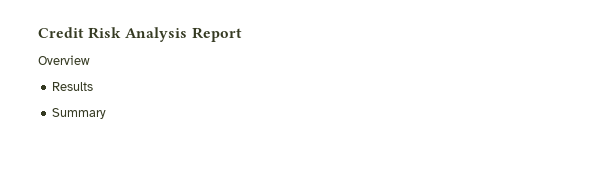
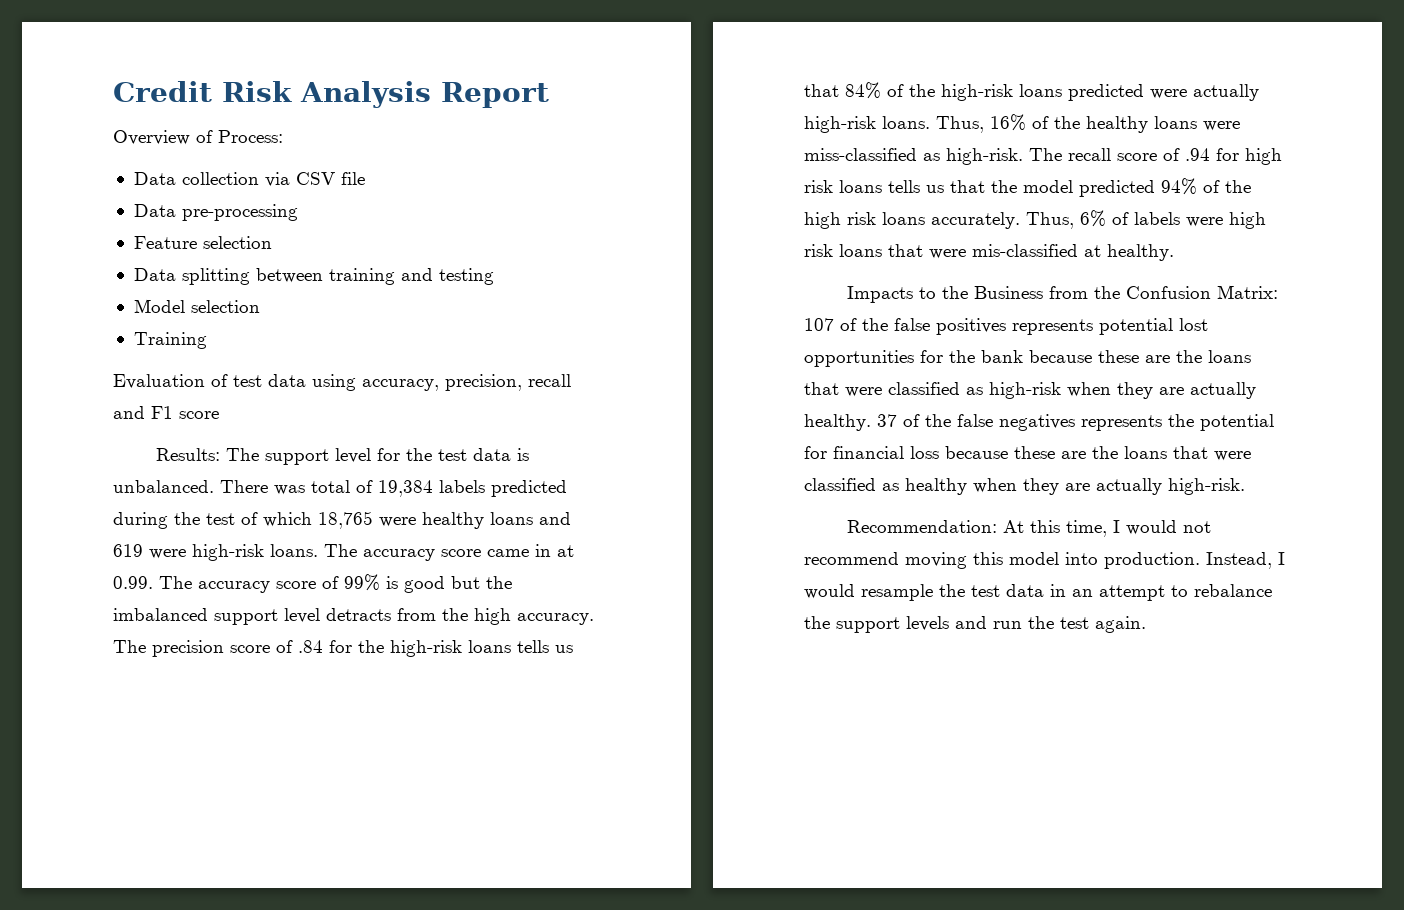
- Overview
- Results
- Summary
+ Overview of Process:
+ Data collection via CSV file
+ Data pre-processing
+ Feature selection
+ Data splitting between training and testing
+ Model selection
+ Training
+ Evaluation of test data using accuracy, precision, recall and F1 score
+ Results: The support level for the test data is unbalanced. There was total of 19,384 labels predicted during the test of which 18,765 were healthy loans and 619 were high-risk loans. The accuracy score came in at 0.99. The accuracy score of 99% is good but the imbalanced support level detracts from the high accuracy. The precision score of .84 for the high-risk loans tells us that 84% of the high-risk loans predicted were actually high-risk loans. Thus, 16% of the healthy loans were miss-classified as high-risk. The recall score of .94 for high risk loans tells us that the model predicted 94% of the high risk loans accurately. Thus, 6% of labels were high risk loans that were mis-classified at healthy.
+ Impacts to the Business from the Confusion Matrix: 107 of the false positives represents potential lost opportunities for the bank because these are the loans that were classified as high-risk when they are actually healthy. 37 of the false negatives represents the potential for financial loss because these are the loans that were classified as healthy when they are actually high-risk.
+ Recommendation: At this time, I would not recommend moving this model into production. Instead, I would resample the test data in an attempt to rebalance the support levels and run the test again.

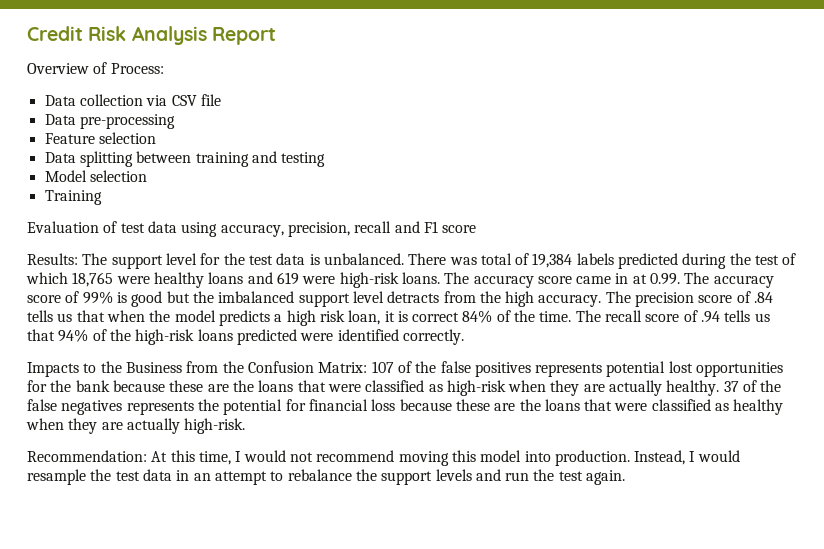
- The precision score of .84 for the high-risk loans tells us that 84% of the high-risk loans predicted were actually high-risk loans. Thus, 16% of the healthy loans were miss-classified as high-risk. The recall score of .94 for high risk loans tells us that the model predicted 94% of the high risk loans accurately. Thus, 6% of labels were high risk loans that were mis-classified at healthy.
+ The precision score of .84 tells us that when the model predicts a high risk loan, it is correct 84% of the time. The recall score of .94 tells us that 94% of the high-risk loans predicted were identified correctly.

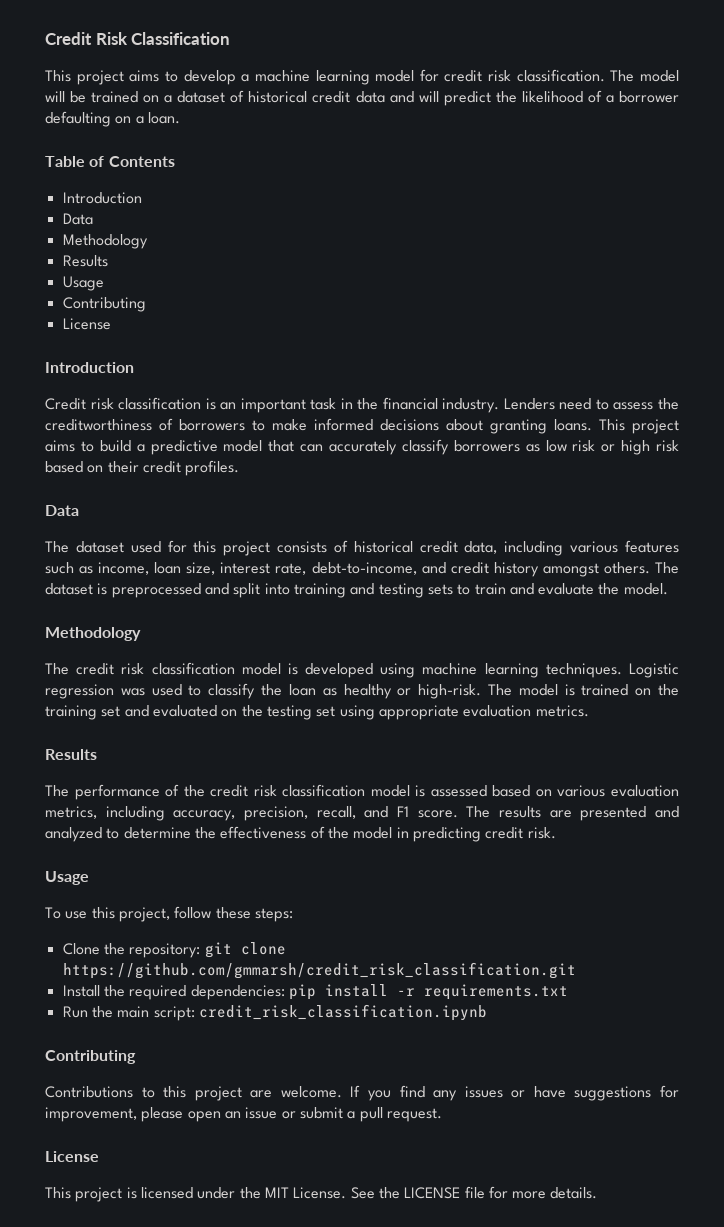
- Credit Risk Analysis Report
- Overview of Process:
- Data collection via CSV file
- Data pre-processing
- Feature selection
- Data splitting between training and testing
- Model selection
- Training
- Evaluation of test data using accuracy, precision, recall and F1 score
- Results: The support level for the test data is unbalanced. There was total of 19,384 labels predicted during the test of which 18,765 were healthy loans and 619 were high-risk loans. The accuracy score came in at 0.99. The accuracy score of 99% is good but the imbalanced support level detracts from the high accuracy. The precision score of .84 tells us that when the model predicts a high risk loan, it is correct 84% of the time. The recall score of .94 tells us that 94% of the high-risk loans predicted were identified correctly.
- Impacts to the Business from the Confusion Matrix: 107 of the false positives represents potential lost opportunities for the bank because these are the loans that were classified as high-risk when they are actually healthy. 37 of the false negatives represents the potential for financial loss because these are the loans that were classified as healthy when they are actually high-risk.
- Recommendation: At this time, I would not recommend moving this model into production. Instead, I would resample the test data in an attempt to rebalance the support levels and run the test again.
+ Credit Risk Classification
+ This project aims to develop a machine learning model for credit risk classification. The model will be trained on a dataset of historical credit data and will predict the likelihood of a borrower defaulting on a loan.
+ Table of Contents
+ Introduction
+ Data
+ Methodology
+ Results
+ Usage
+ Contributing
+ License
+ Introduction
+ Credit risk classification is an important task in the financial industry. Lenders need to assess the creditworthiness of borrowers to make informed decisions about granting loans. This project aims to build a predictive model that can accurately classify borrowers as low risk or high risk based on their credit profiles.
+ Data
+ The dataset used for this project consists of historical credit data, including various features such as income, loan size, interest rate, debt-to-income, and credit history amongst others. The dataset is preprocessed and split into training and testing sets to train and evaluate the model.
+ Methodology
+ The credit risk classification model is developed using machine learning techniques. Logistic regression was used to classify the loan as healthy or high-risk. The model is trained on the training set and evaluated on the testing set using appropriate evaluation metrics.
+ Results
+ The performance of the credit risk classification model is assessed based on various evaluation metrics, including accuracy, precision, recall, and F1 score. The results are presented and analyzed to determine the effectiveness of the model in predicting credit risk.
+ Usage
+ To use this project, follow these steps:
+ Clone the repository: git clone https://github.com/gmmarsh/credit_risk_classification.git
+ Install the required dependencies: pip install -r requirements.txt
+ Run the main script: credit_risk_classification.ipynb
+ Contributing
+ Contributions to this project are welcome. If you find any issues or have suggestions for improvement, please open an issue or submit a pull request.
+ License
+ This project is licensed under the MIT License. See the LICENSE file for more details.

